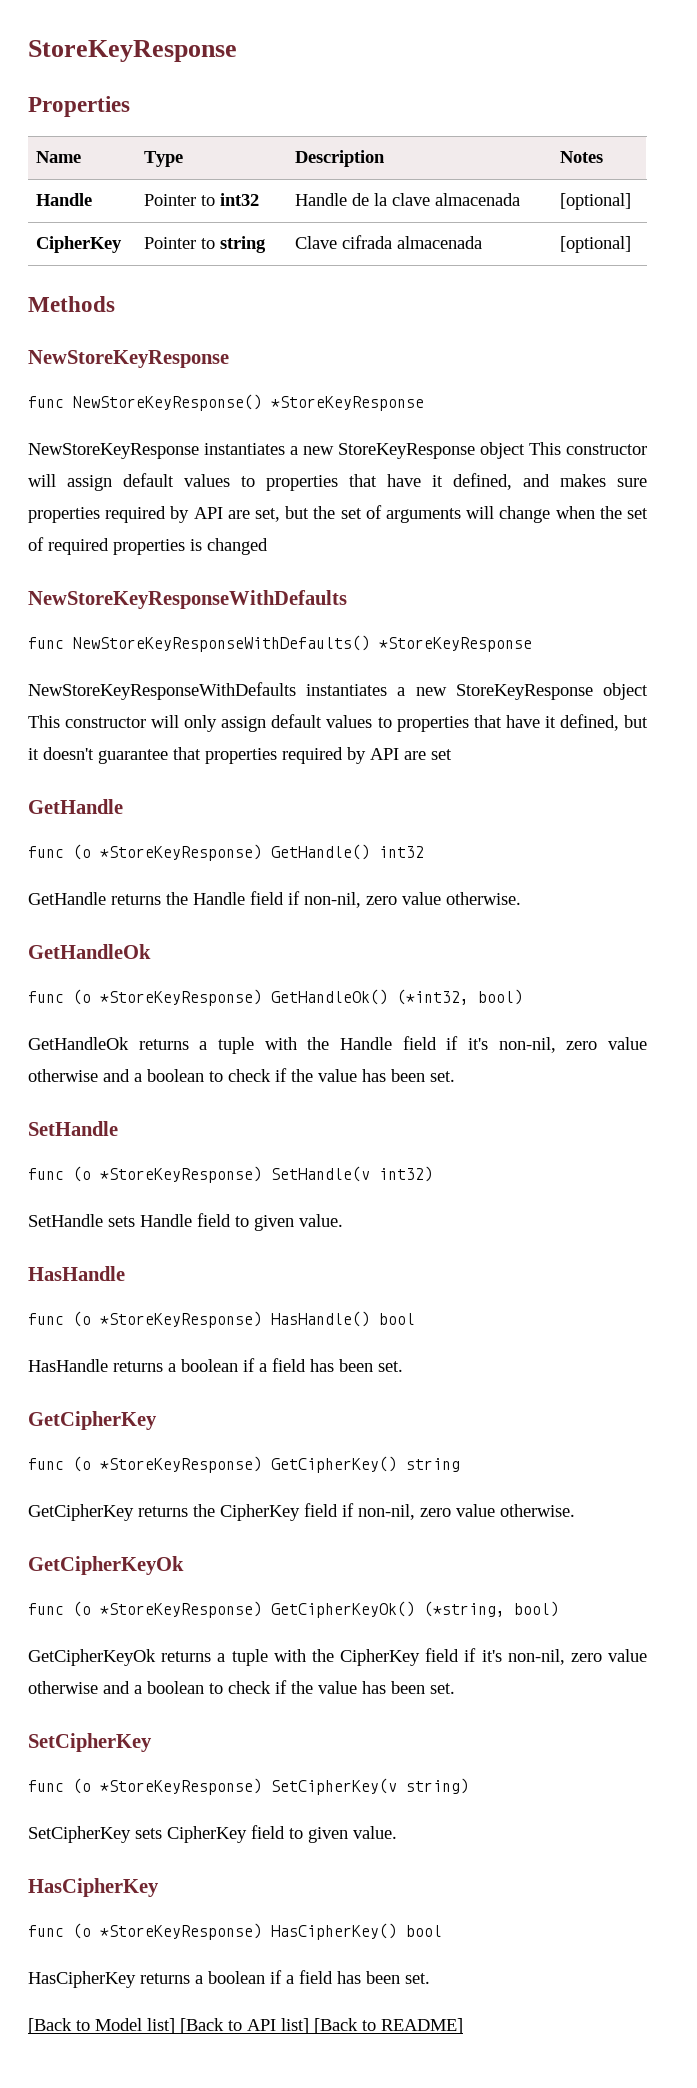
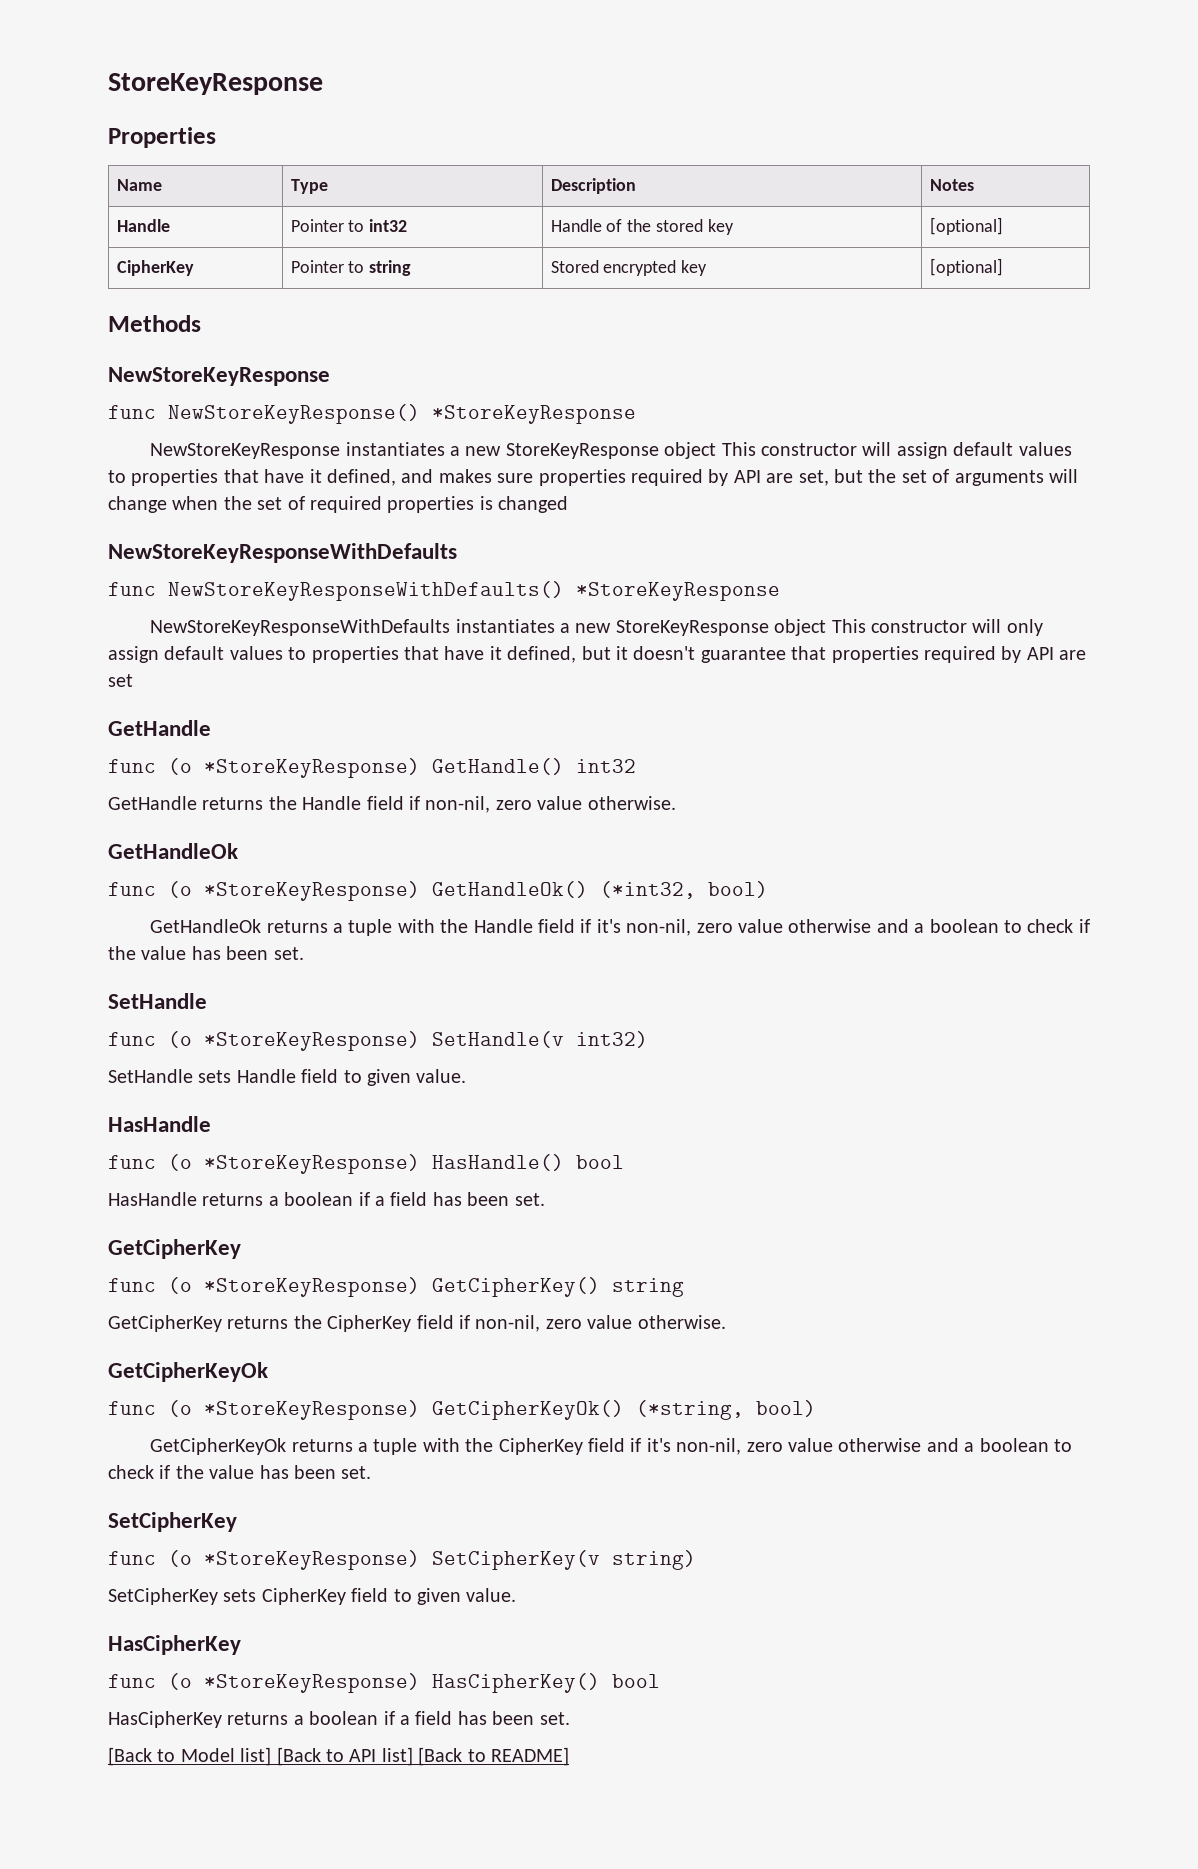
- Handle | Pointer to int32 | Handle de la clave almacenada | [optional]
+ Handle | Pointer to int32 | Handle of the stored key | [optional]
- CipherKey | Pointer to string | Clave cifrada almacenada | [optional]
+ CipherKey | Pointer to string | Stored encrypted key | [optional]

